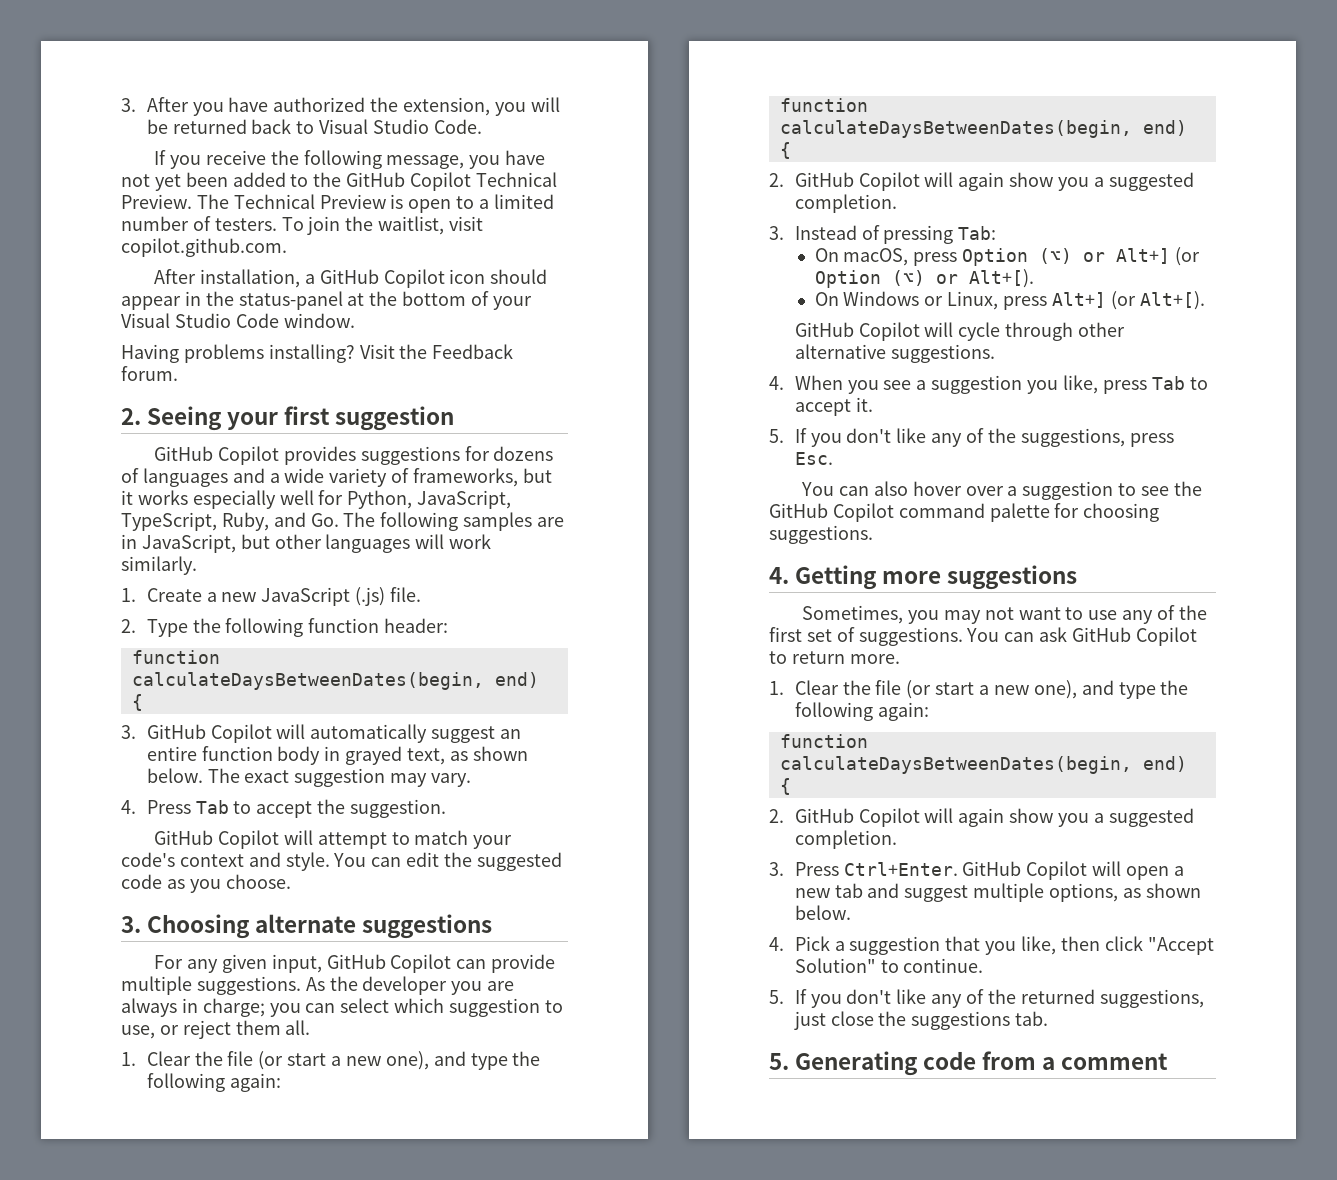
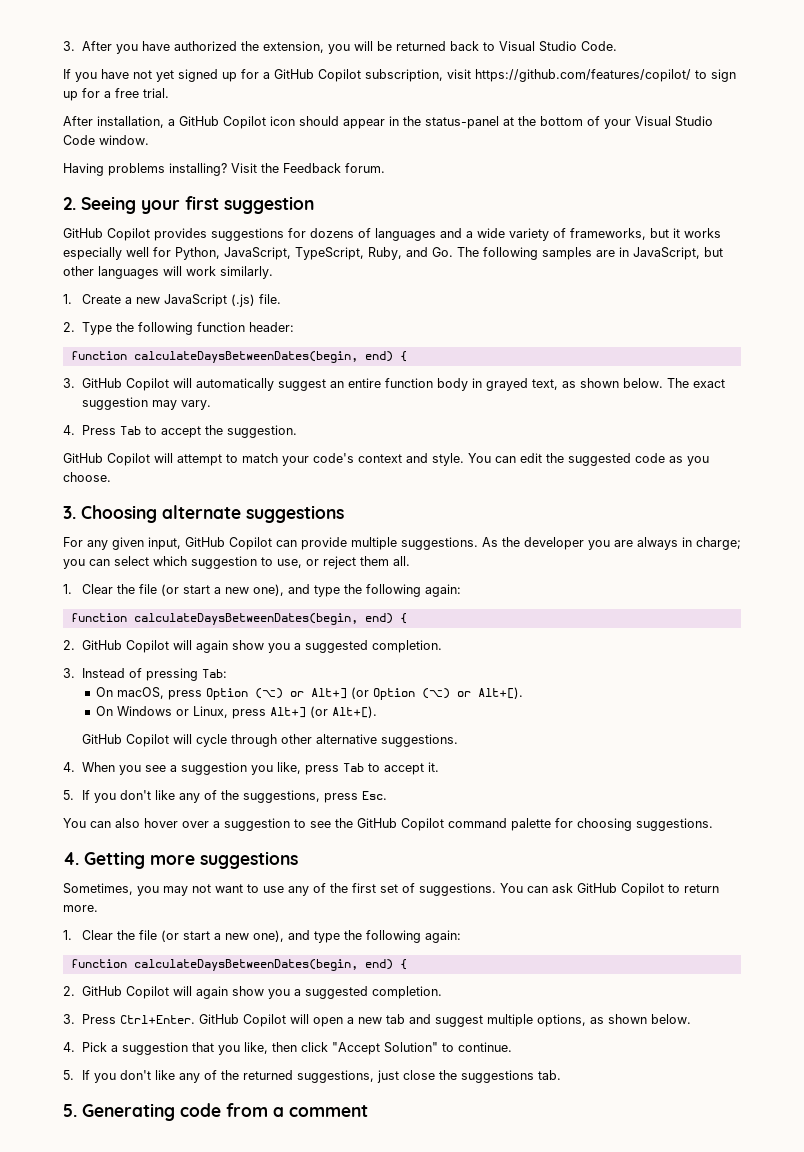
- If you receive the following message, you have not yet been added to the GitHub Copilot Technical Preview. The Technical Preview is open to a limited number of testers. To join the waitlist, visit copilot.github.com.
+ If you have not yet signed up for a GitHub Copilot subscription, visit https://github.com/features/copilot/ to sign up for a free trial.

